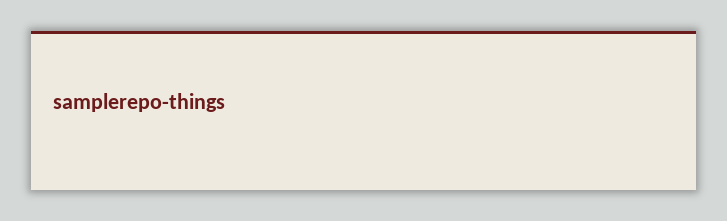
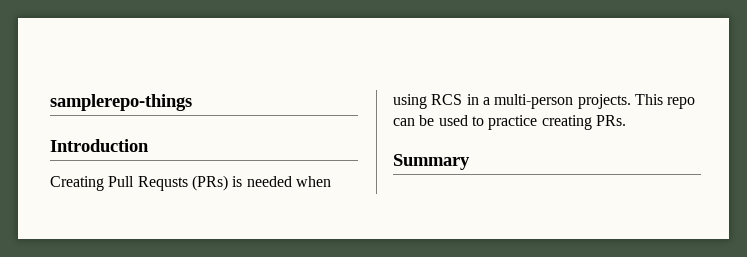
+ Introduction
+ Creating Pull Requsts (PRs) is needed when using RCS in a multi-person projects. This repo can be used to practice creating PRs.
+ Summary

